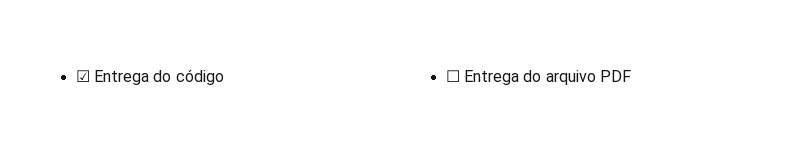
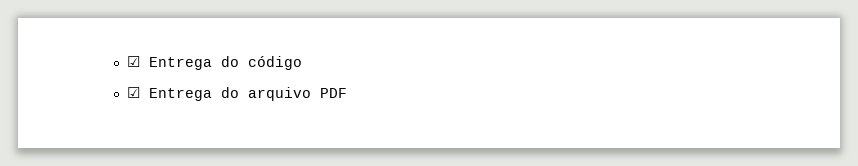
- ☐ Entrega do arquivo PDF
+ ☑ Entrega do arquivo PDF

